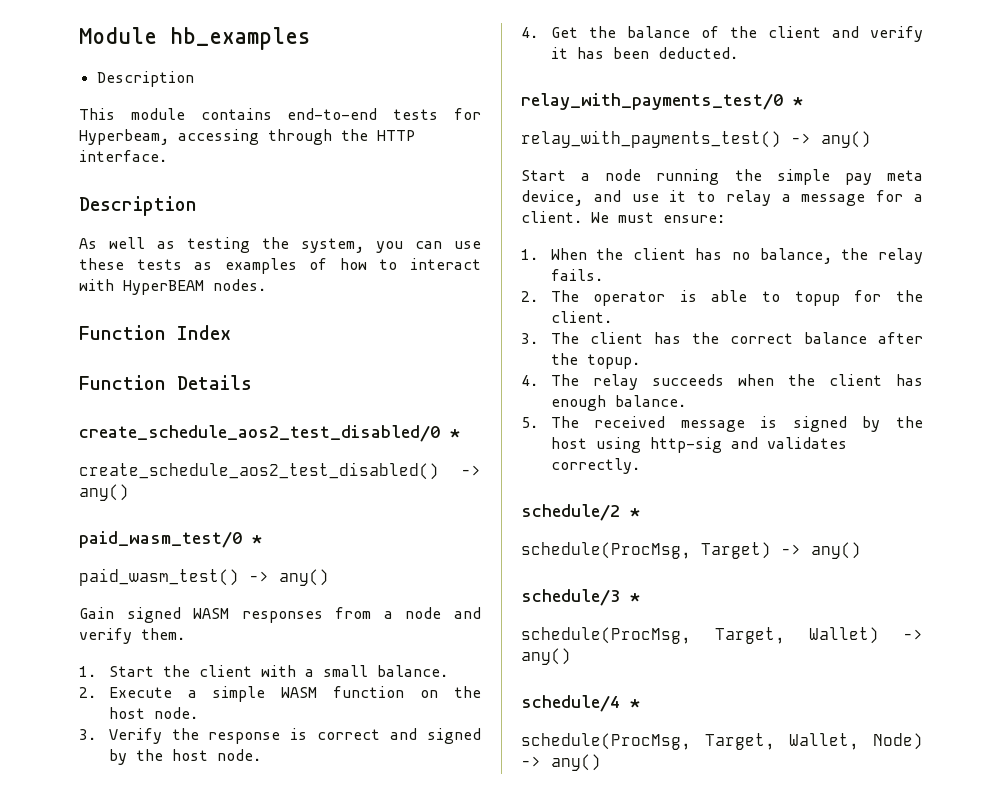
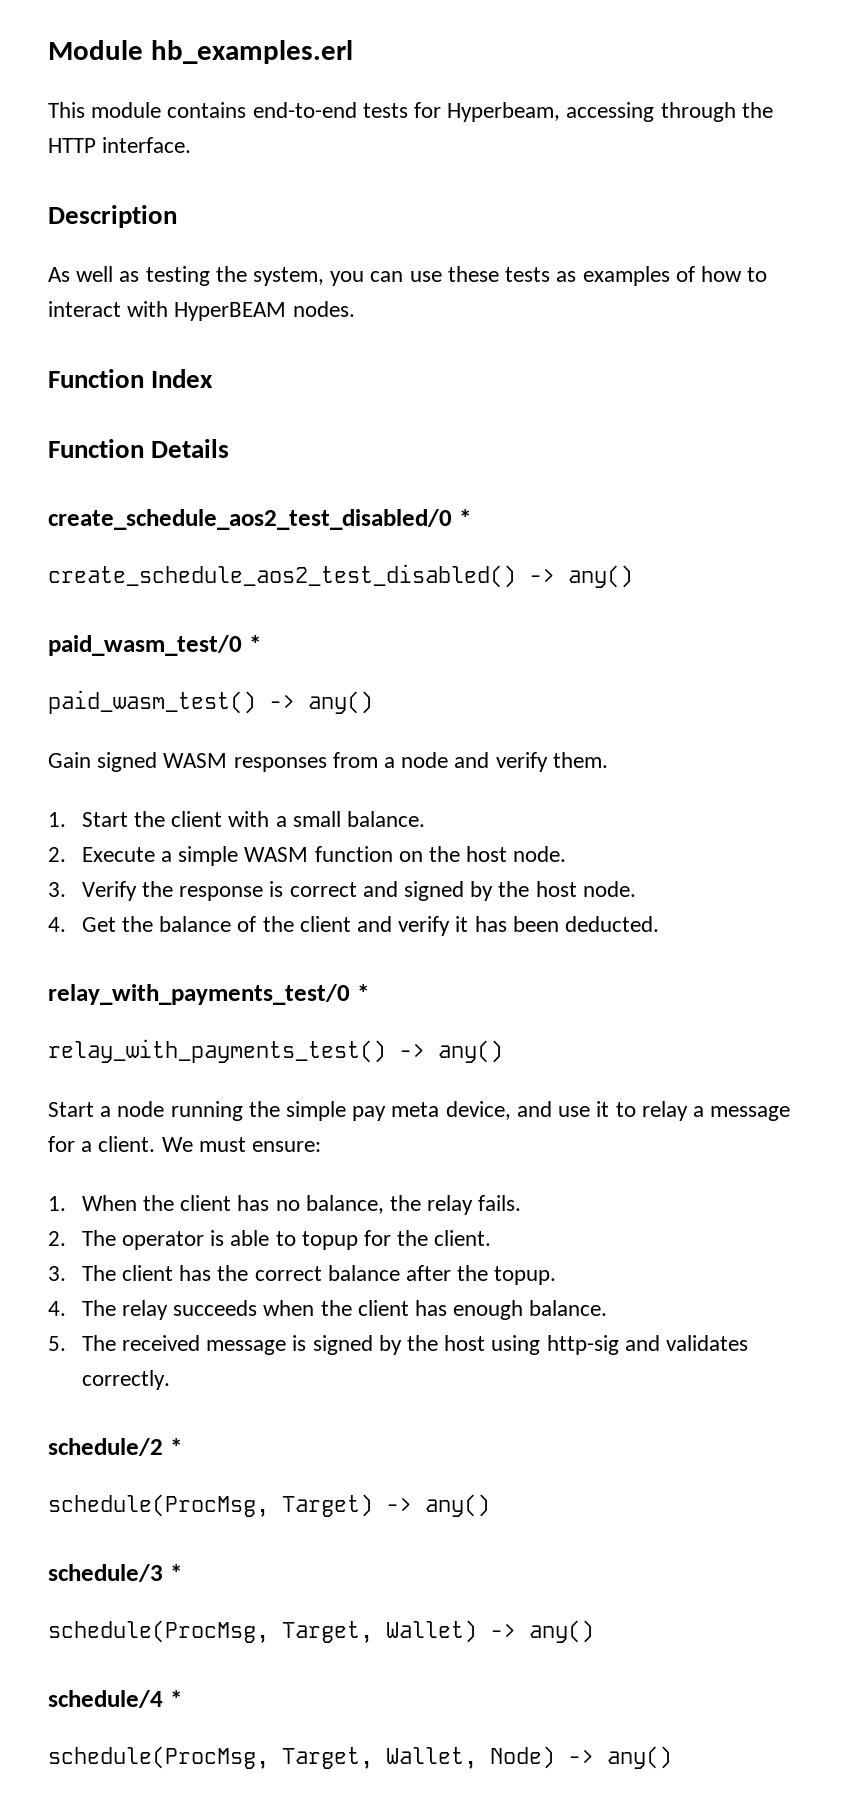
- Module hb_examples
- Description
+ Module hb_examples.erl

